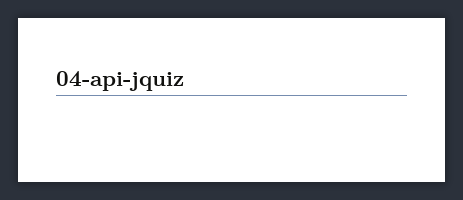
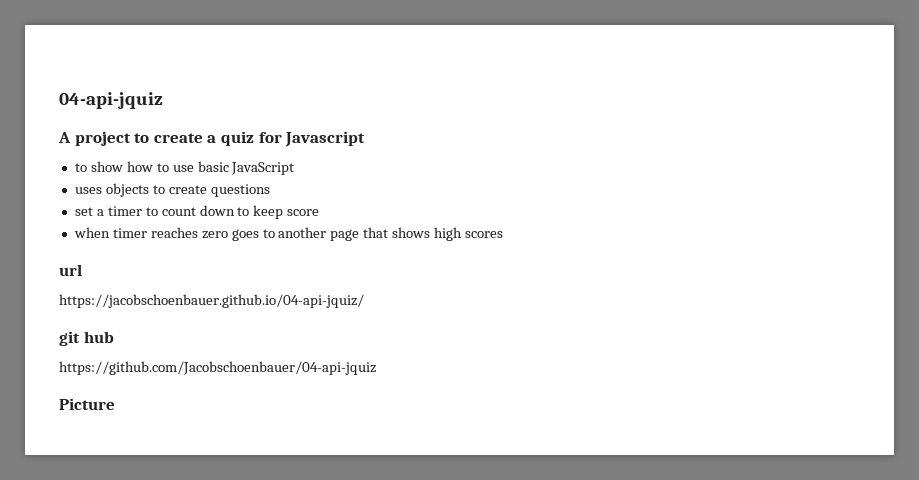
+ A project to create a quiz for Javascript
+ to show how to use basic JavaScript
+ uses objects to create questions
+ set a timer to count down to keep score
+ when timer reaches zero goes to another page that shows high scores
+ url
+ https://jacobschoenbauer.github.io/04-api-jquiz/
+ git hub
+ https://github.com/Jacobschoenbauer/04-api-jquiz
+ Picture

